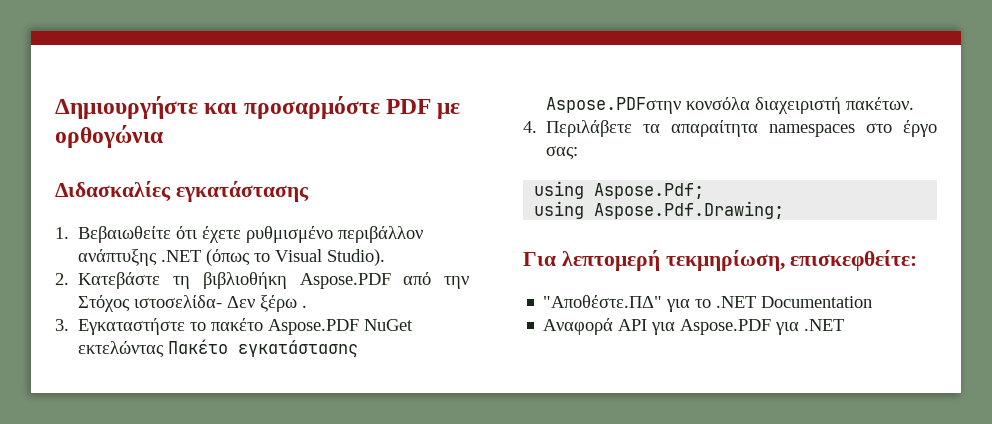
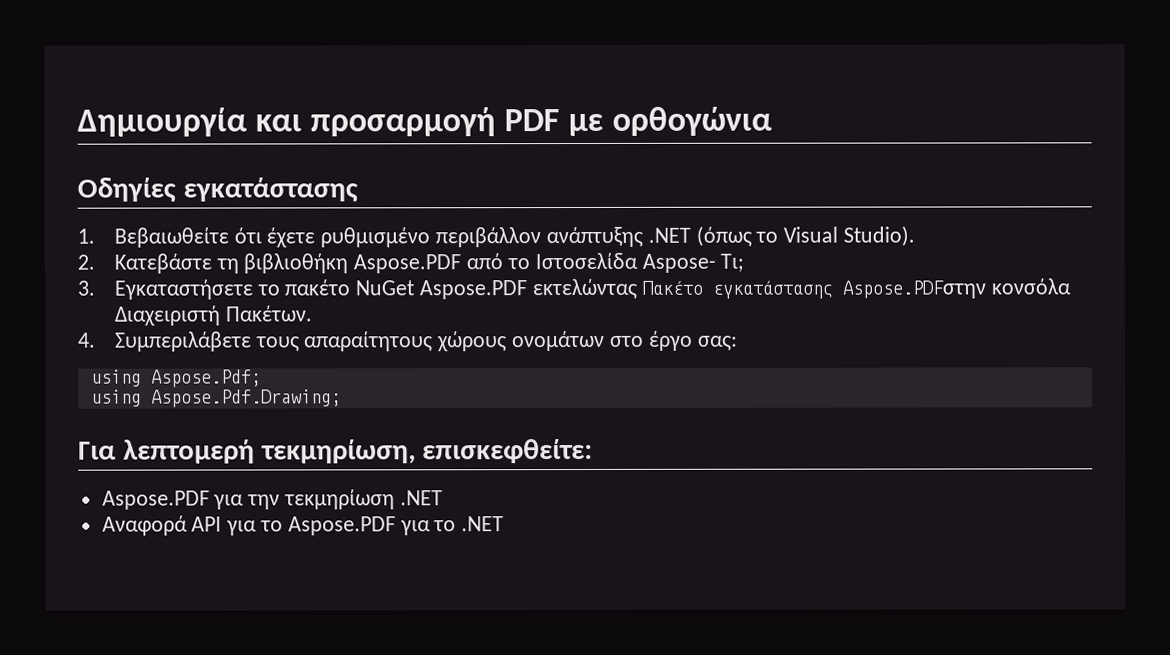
- Δημιουργήστε και προσαρμόστε PDF με ορθογώνια
+ Δημιουργία και προσαρμογή PDF με ορθογώνια
- Διδασκαλίες εγκατάστασης
+ Οδηγίες εγκατάστασης
- 2. Κατεβάστε τη βιβλιοθήκη Aspose.PDF από την Στόχος ιστοσελίδα- Δεν ξέρω .
+ 2. Κατεβάστε τη βιβλιοθήκη Aspose.PDF από το Ιστοσελίδα Aspose- Τι;
- 3. Εγκαταστήστε το πακέτο Aspose.PDF NuGet εκτελώντας Πακέτο εγκατάστασης Aspose.PDFστην κονσόλα διαχειριστή πακέτων.
+ 3. Εγκαταστήσετε το πακέτο NuGet Aspose.PDF εκτελώντας Πακέτο εγκατάστασης Aspose.PDFστην κονσόλα Διαχειριστή Πακέτων.
- 4. Περιλάβετε τα απαραίτητα namespaces στο έργο σας:
+ 4. Συμπεριλάβετε τους απαραίτητους χώρους ονομάτων στο έργο σας:
- "Αποθέστε.ΠΔ" για το .NET Documentation
+ Aspose.PDF για την τεκμηρίωση .NET
- Αναφορά API για Aspose.PDF για .NET
+ Αναφορά API για το Aspose.PDF για το .NET

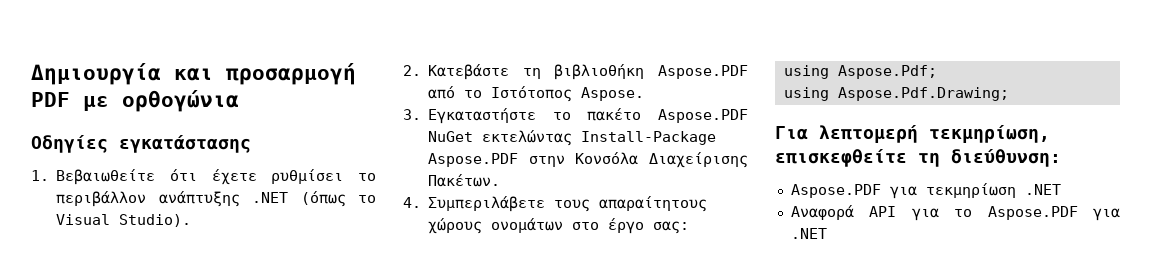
- 1. Βεβαιωθείτε ότι έχετε ρυθμισμένο περιβάλλον ανάπτυξης .NET (όπως το Visual Studio).
+ 1. Βεβαιωθείτε ότι έχετε ρυθμίσει το περιβάλλον ανάπτυξης .NET (όπως το Visual Studio).
- 2. Κατεβάστε τη βιβλιοθήκη Aspose.PDF από το Ιστοσελίδα Aspose- Τι;
+ 2. Κατεβάστε τη βιβλιοθήκη Aspose.PDF από το Ιστότοπος Aspose.
- 3. Εγκαταστήσετε το πακέτο NuGet Aspose.PDF εκτελώντας Πακέτο εγκατάστασης Aspose.PDFστην κονσόλα Διαχειριστή Πακέτων.
+ 3. Εγκαταστήστε το πακέτο Aspose.PDF NuGet εκτελώντας Install-Package Aspose.PDF στην Κονσόλα Διαχείρισης Πακέτων.
- Για λεπτομερή τεκμηρίωση, επισκεφθείτε:
- Aspose.PDF για την τεκμηρίωση .NET
+ Για λεπτομερή τεκμηρίωση, επισκεφθείτε τη διεύθυνση:
+ Aspose.PDF για τεκμηρίωση .NET
- Αναφορά API για το Aspose.PDF για το .NET
+ Αναφορά API για το Aspose.PDF για .NET

